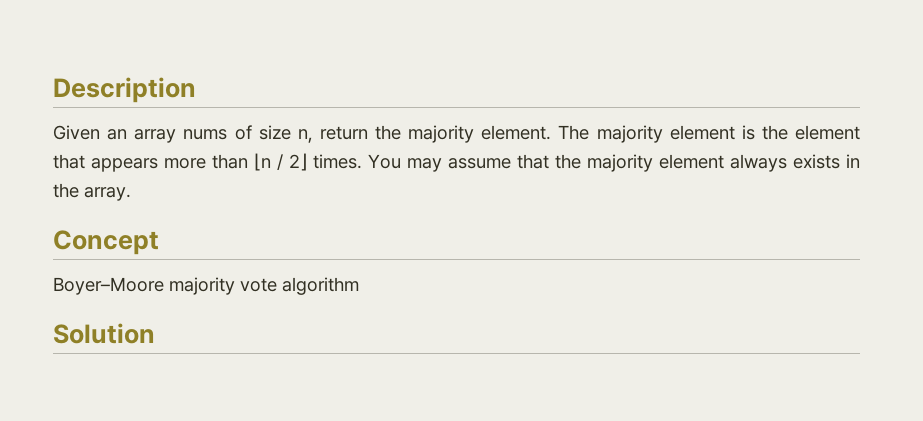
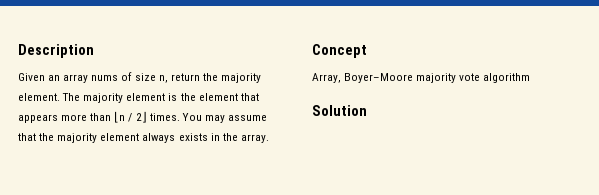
- Boyer–Moore majority vote algorithm
+ Array, Boyer–Moore majority vote algorithm

